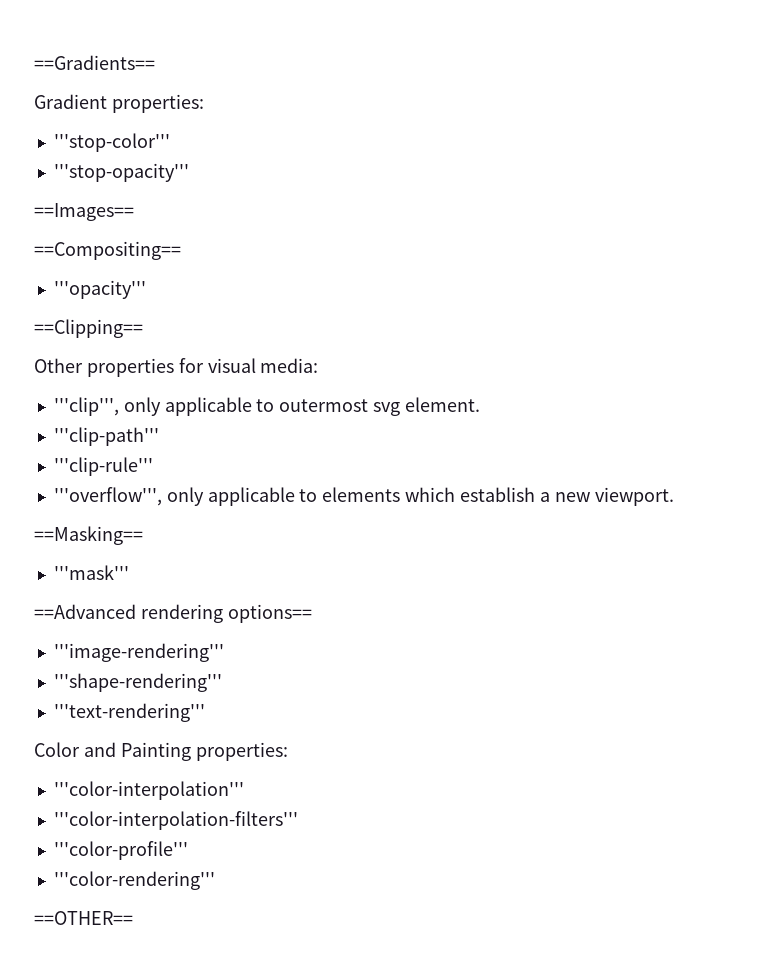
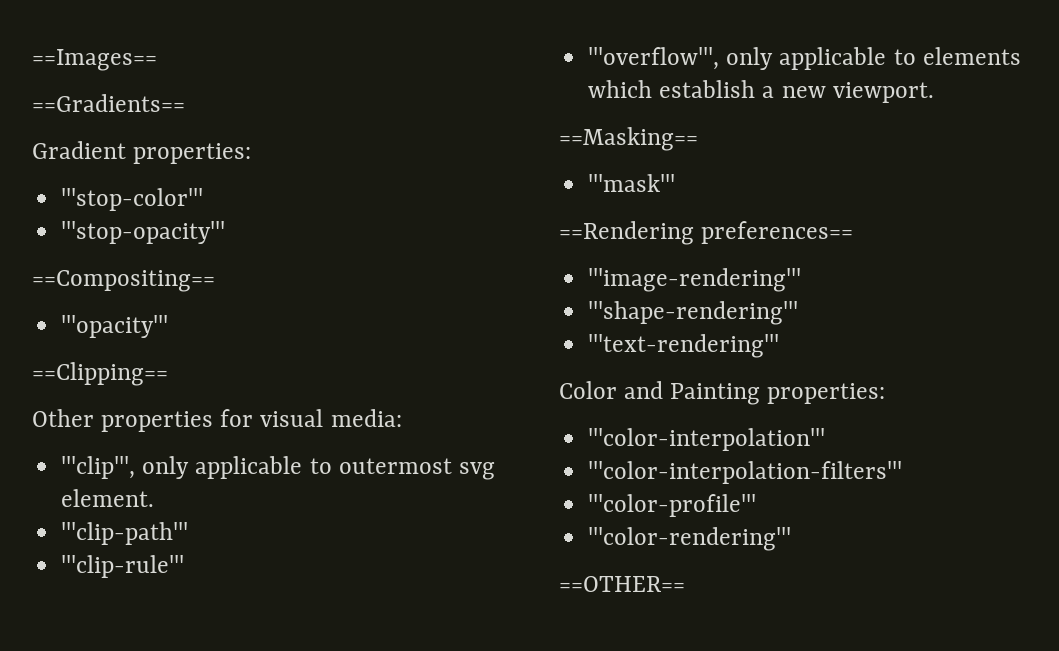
+ ==Images==
- ==Images==
- ==Advanced rendering options==
+ ==Rendering preferences==

